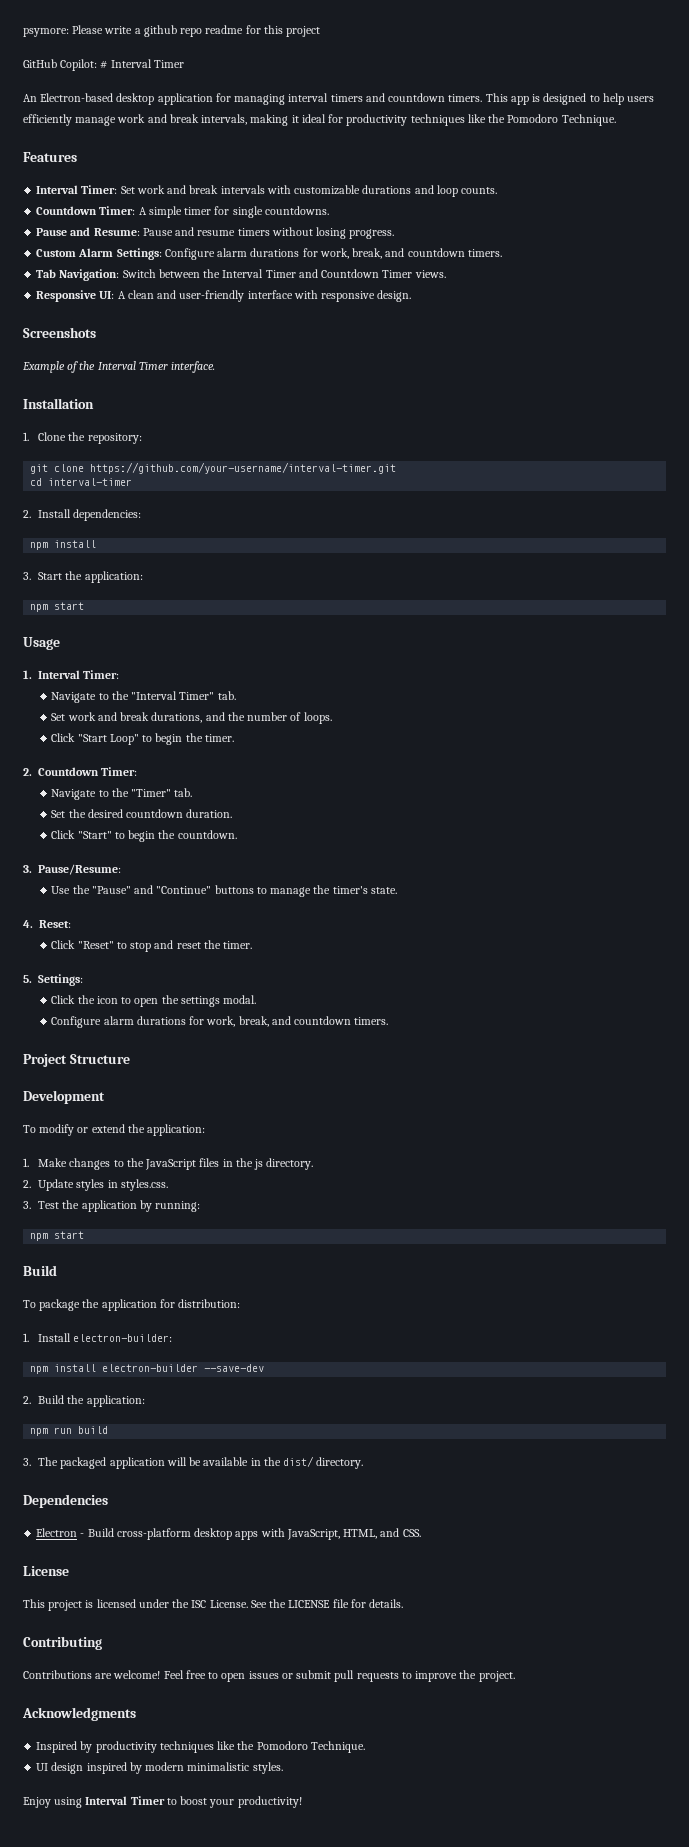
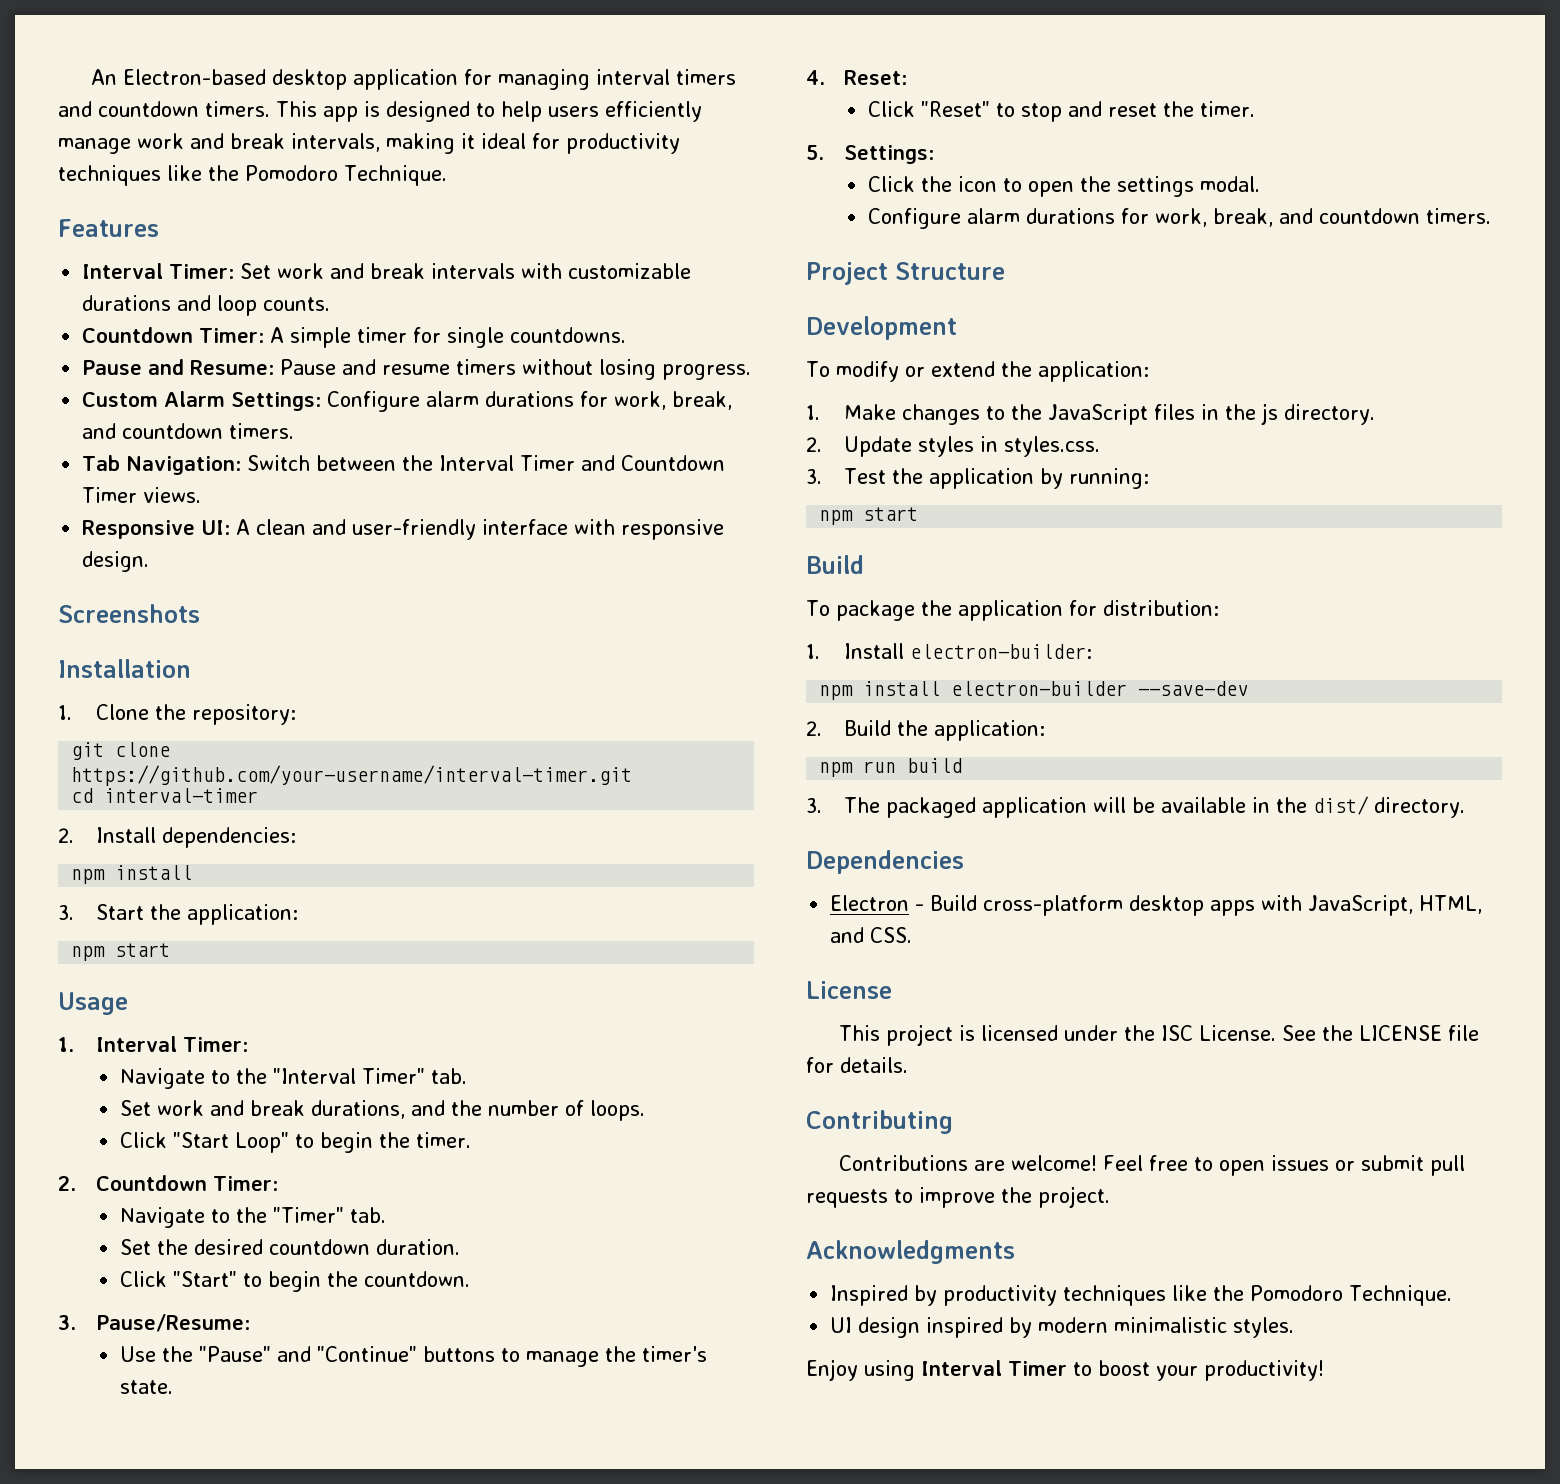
- psymore: Please write a github repo readme for this project
- GitHub Copilot: # Interval Timer
- Example of the Interval Timer interface.

